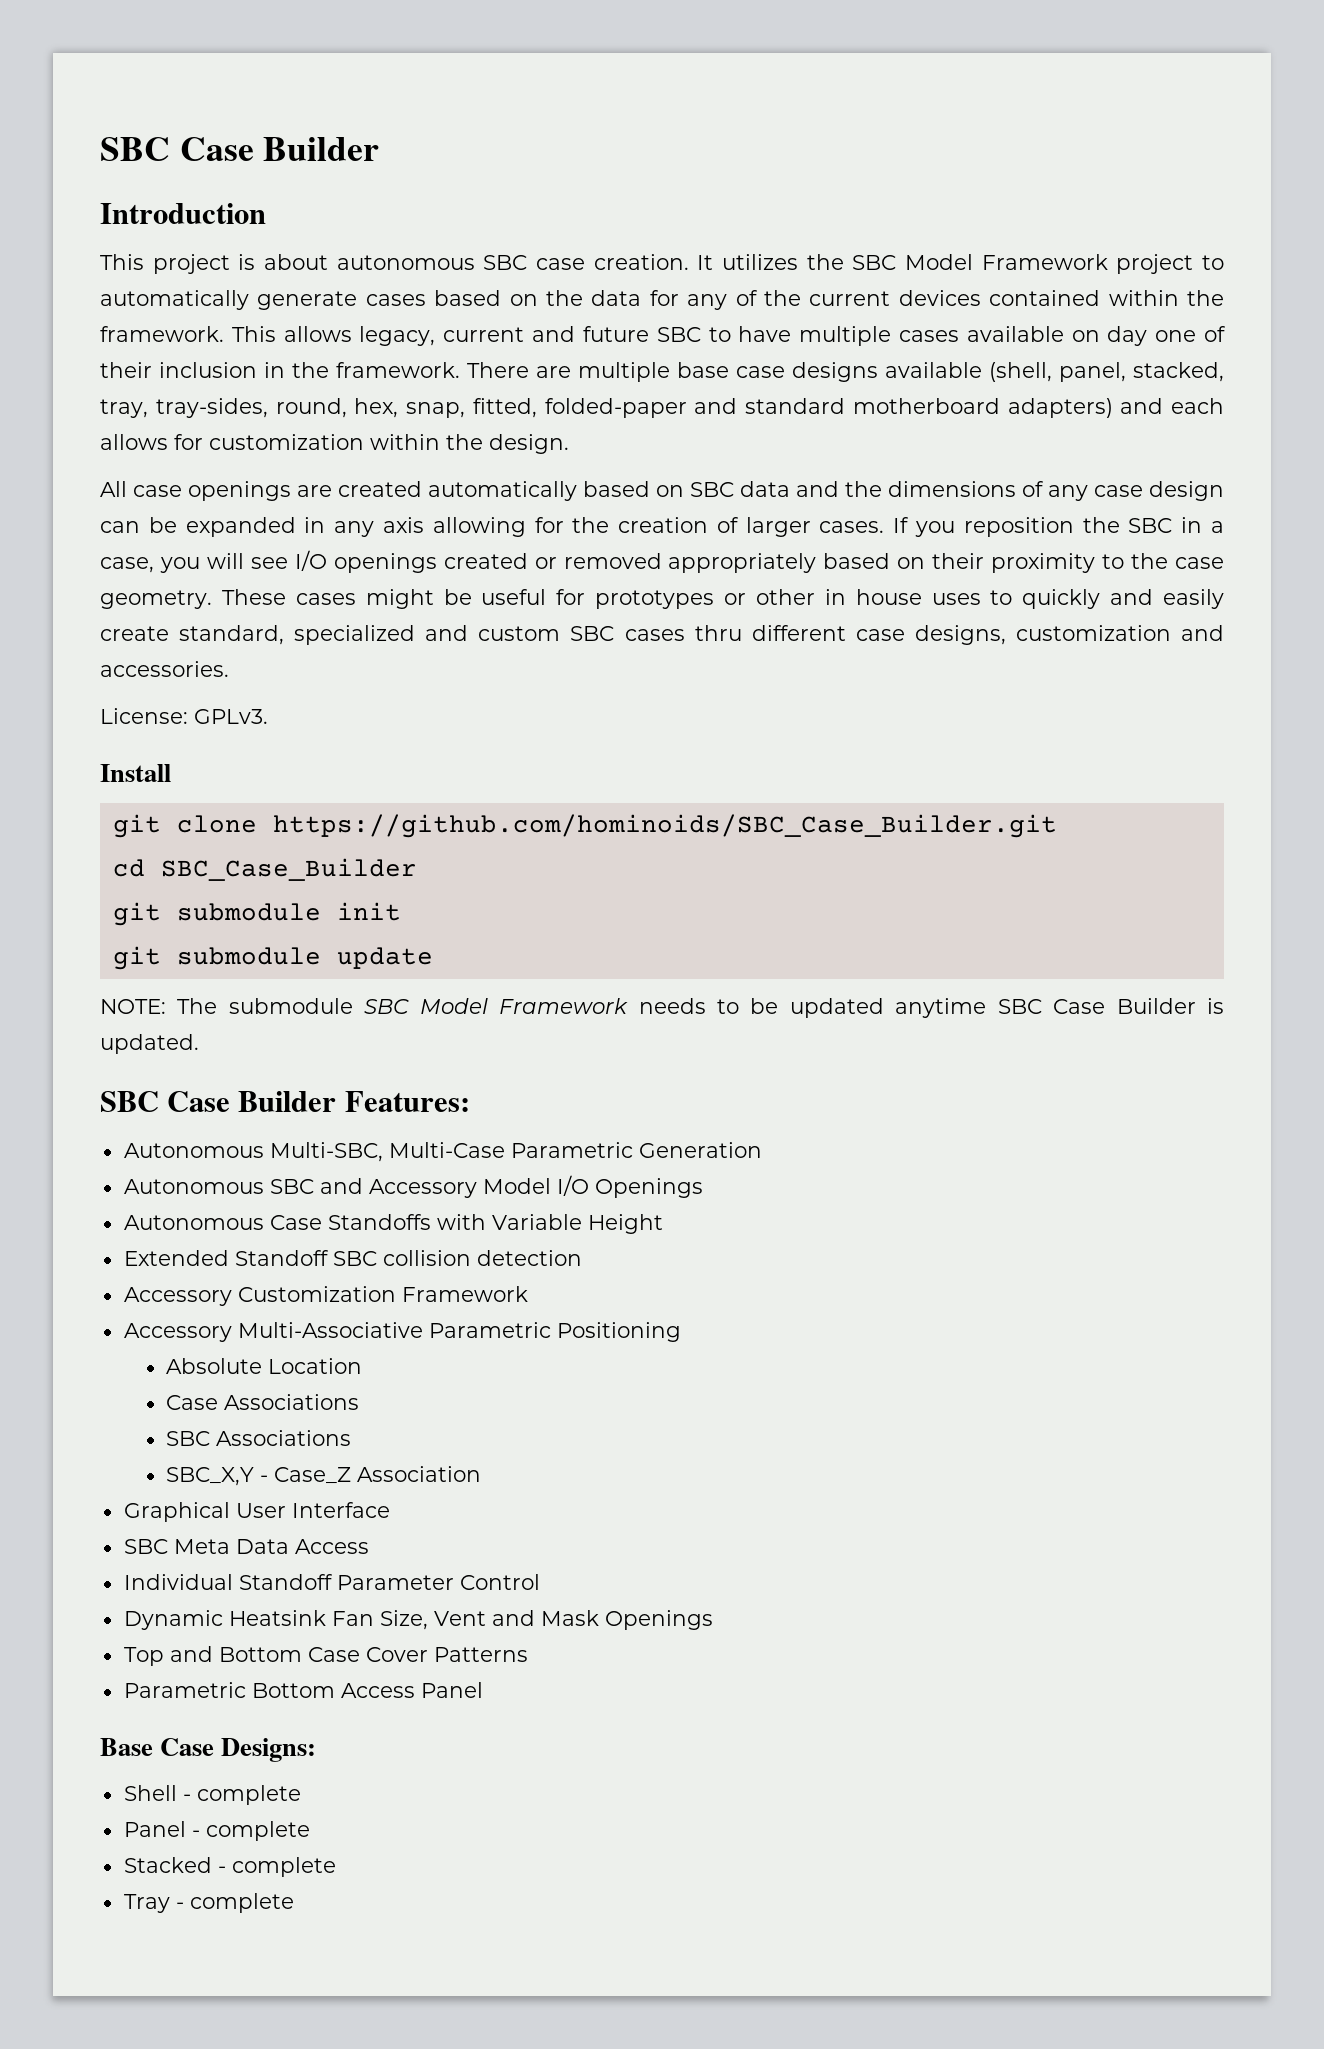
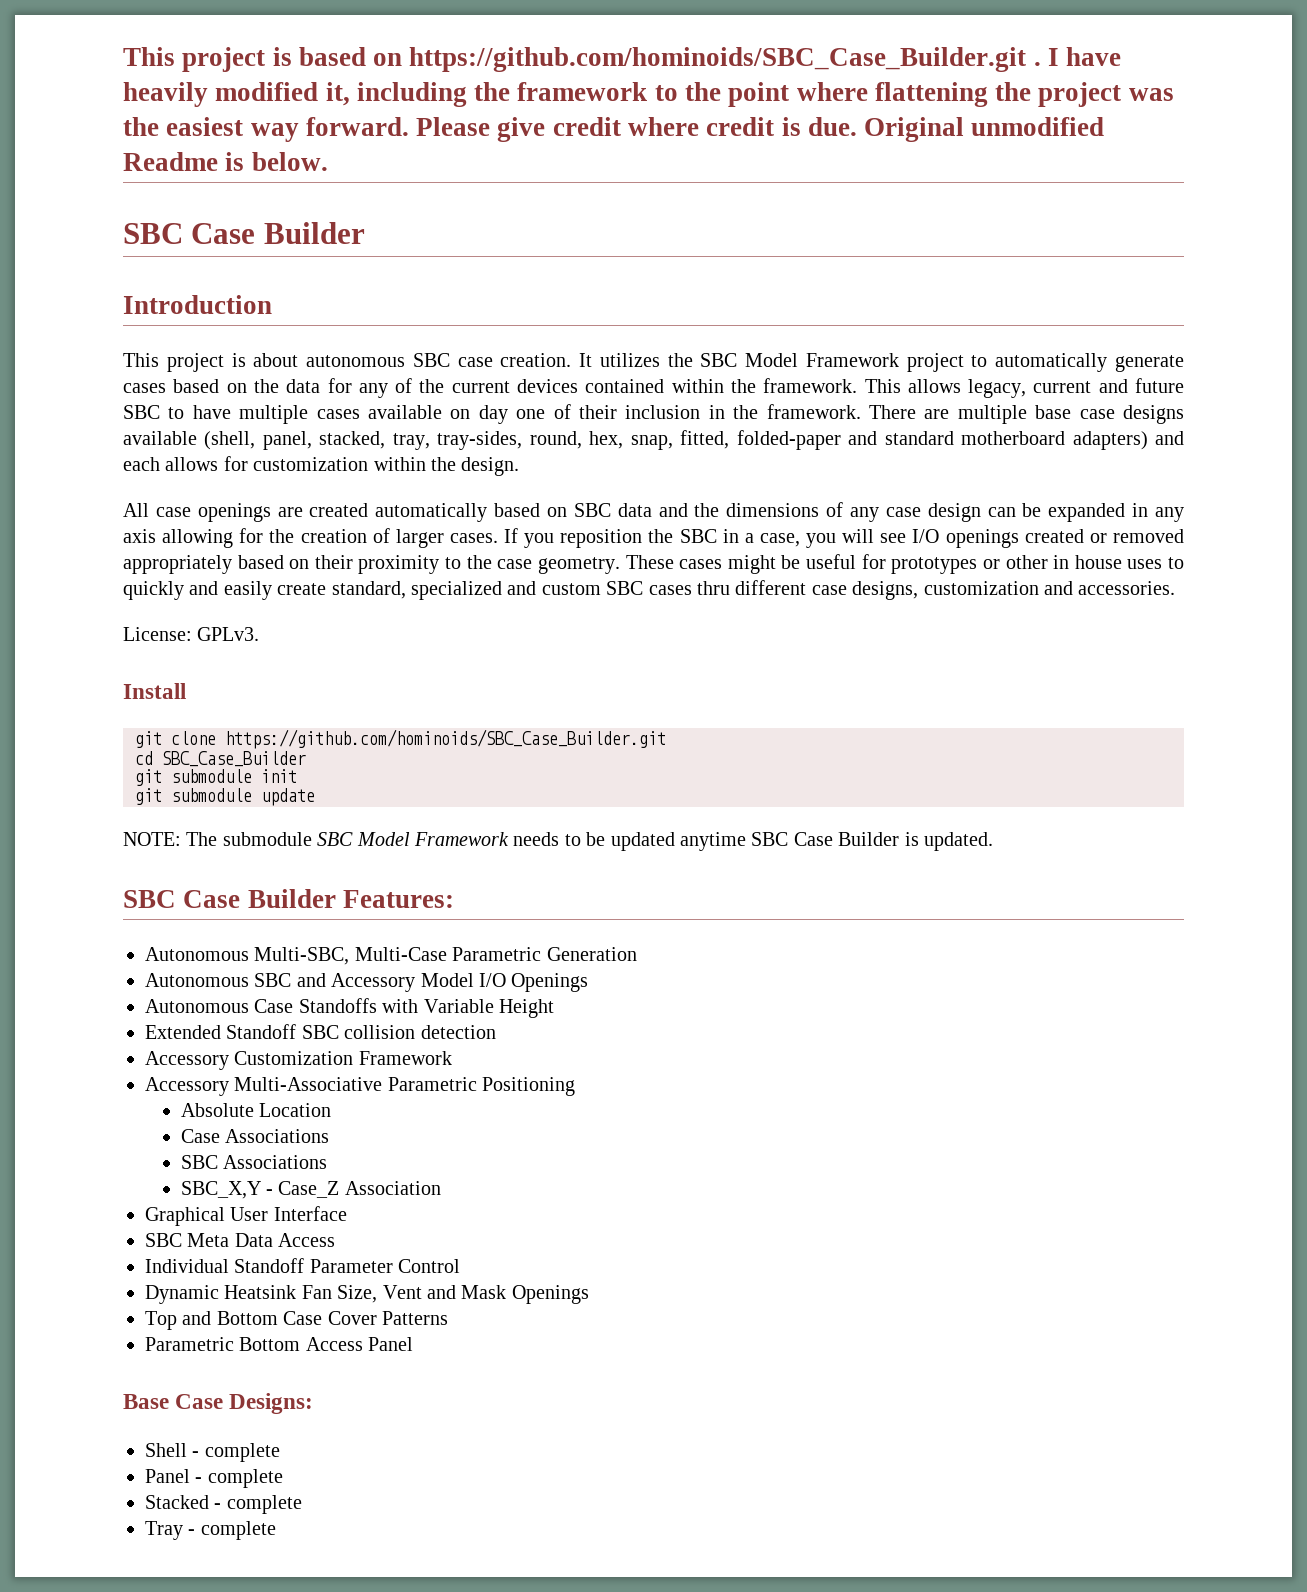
+ This project is based on https://github.com/hominoids/SBC_Case_Builder.git . I have heavily modified it, including the framework to the point where flattening the project was the easiest way forward. Please give credit where credit is due. Original unmodified Readme is below.

